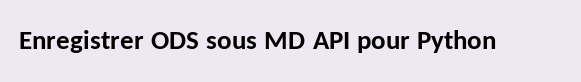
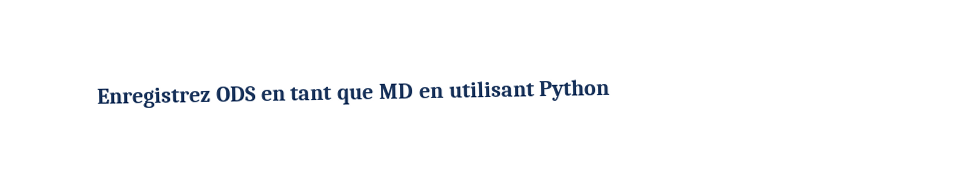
- Enregistrer ODS sous MD API pour Python
+ Enregistrez ODS en tant que MD en utilisant Python

